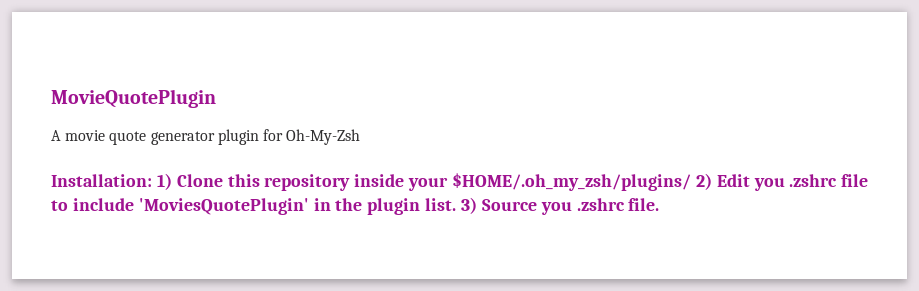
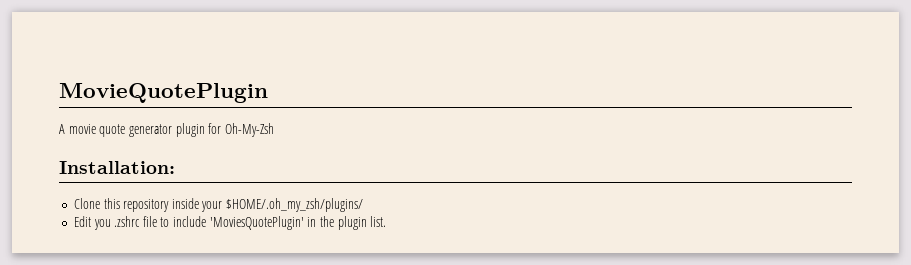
- Installation: 1) Clone this repository inside your $HOME/.oh_my_zsh/plugins/ 2) Edit you .zshrc file to include 'MoviesQuotePlugin' in the plugin list. 3) Source you .zshrc file.
+ Installation:
+ Clone this repository inside your $HOME/.oh_my_zsh/plugins/
+ Edit you .zshrc file to include 'MoviesQuotePlugin' in the plugin list.

